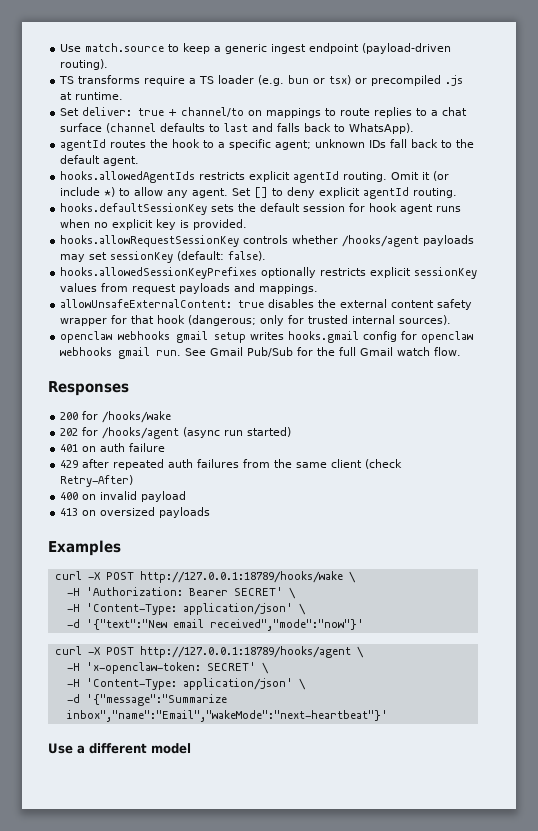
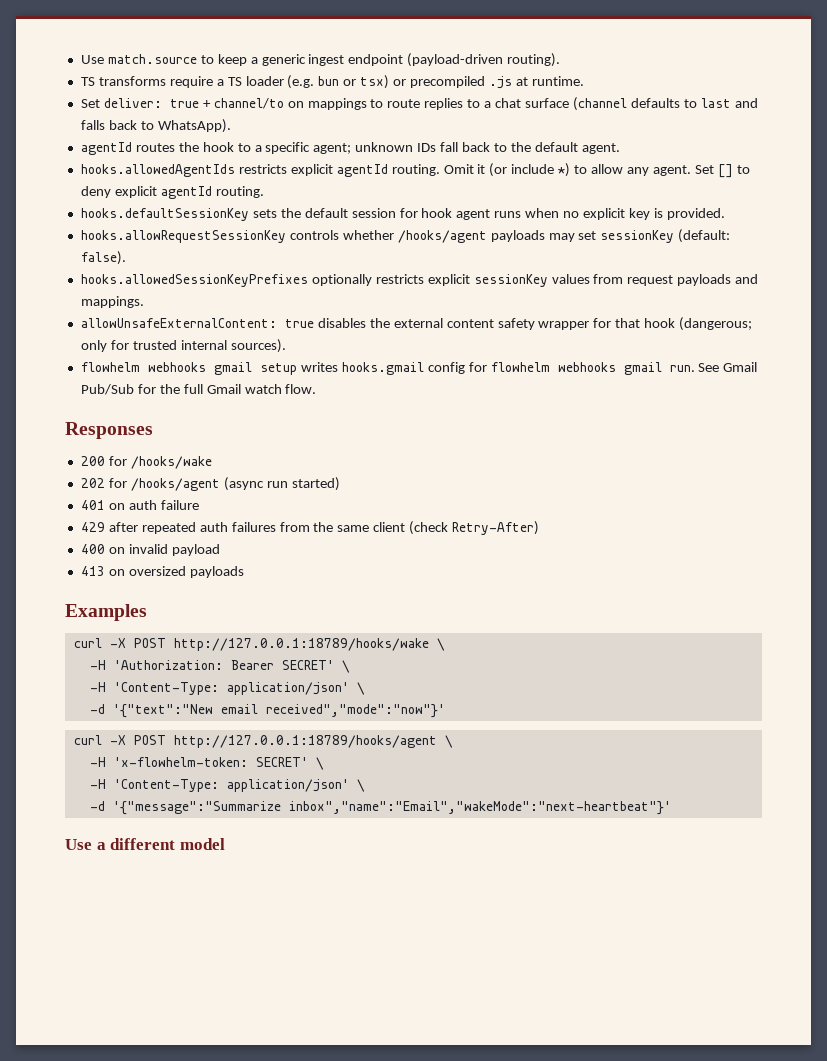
- openclaw webhooks gmail setup writes hooks.gmail config for openclaw webhooks gmail run.
+ flowhelm webhooks gmail setup writes hooks.gmail config for flowhelm webhooks gmail run.
- -H 'x-openclaw-token: SECRET' \
+ -H 'x-flowhelm-token: SECRET' \

